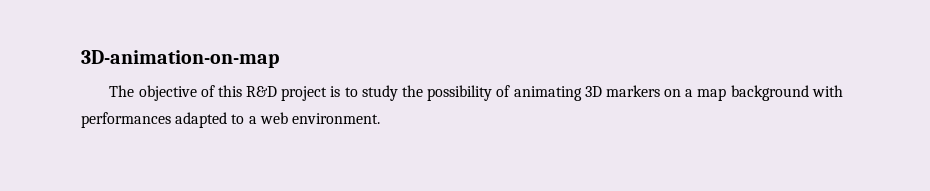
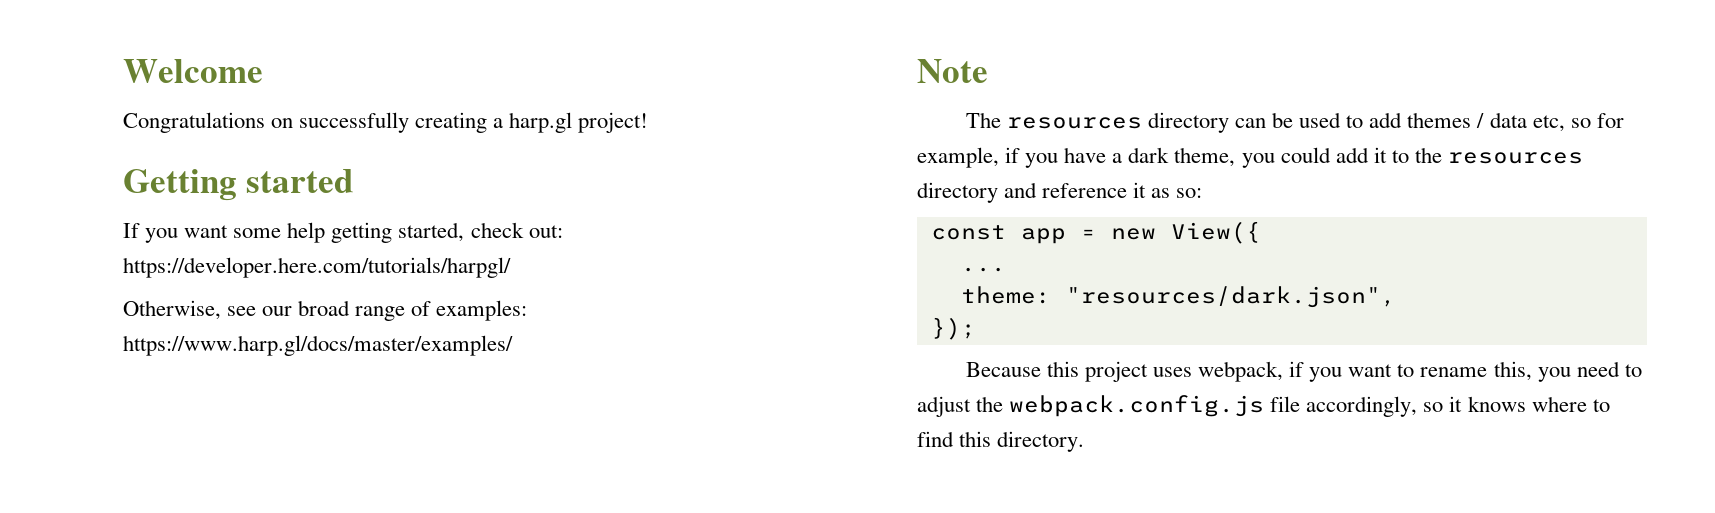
- 3D-animation-on-map
- The objective of this R&D project is to study the possibility of animating 3D markers on a map background with performances adapted to a web environment.
+ Welcome
+ Congratulations on successfully creating a harp.gl project!
+ Getting started
+ If you want some help getting started, check out: https://developer.here.com/tutorials/harpgl/
+ Otherwise, see our broad range of examples: https://www.harp.gl/docs/master/examples/
+ Note
+ The resources directory can be used to add themes / data etc, so for example, if you have a dark theme, you could add it to the resources directory and reference it as so:
+ const app = new View({
+ ...
+ theme: "resources/dark.json",
+ });
+ Because this project uses webpack, if you want to rename this, you need to adjust the webpack.config.js file accordingly, so it knows where to find this directory.

